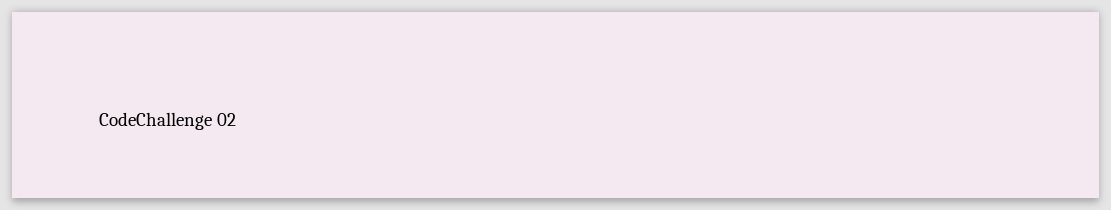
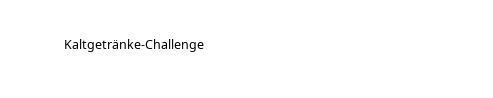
- CodeChallenge 02
+ Kaltgetränke-Challenge

